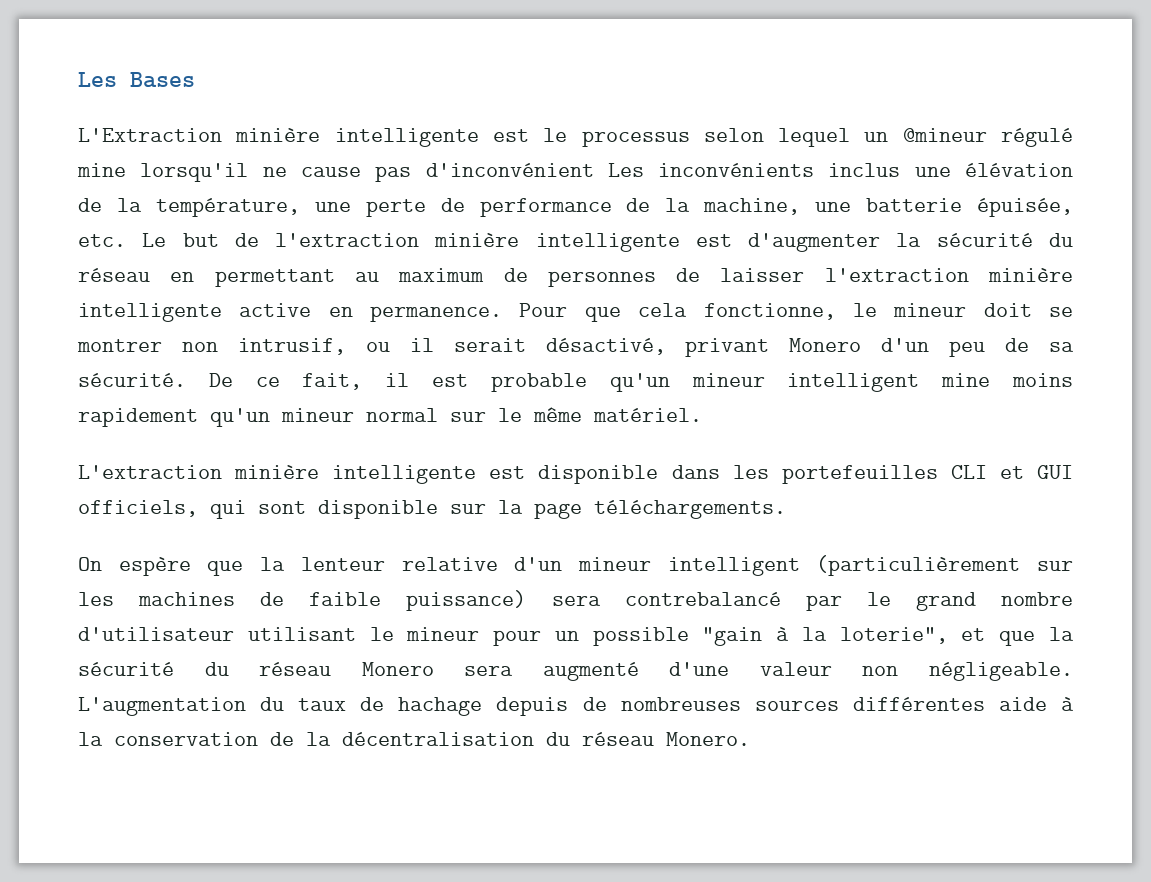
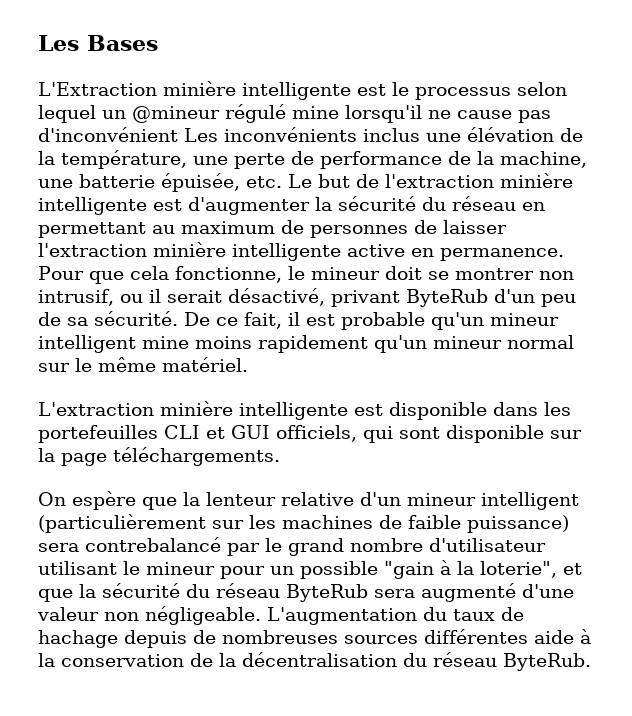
- Pour que cela fonctionne, le mineur doit se montrer non intrusif, ou il serait désactivé, privant Monero d'un peu de sa sécurité.
+ Pour que cela fonctionne, le mineur doit se montrer non intrusif, ou il serait désactivé, privant ByteRub d'un peu de sa sécurité.
- On espère que la lenteur relative d'un mineur intelligent (particulièrement sur les machines de faible puissance) sera contrebalancé par le grand nombre d'utilisateur utilisant le mineur pour un possible "gain à la loterie", et que la sécurité du réseau Monero sera augmenté d'une valeur non négligeable.
+ On espère que la lenteur relative d'un mineur intelligent (particulièrement sur les machines de faible puissance) sera contrebalancé par le grand nombre d'utilisateur utilisant le mineur pour un possible "gain à la loterie", et que la sécurité du réseau ByteRub sera augmenté d'une valeur non négligeable.
- L'augmentation du taux de hachage depuis de nombreuses sources différentes aide à la conservation de la décentralisation du réseau Monero.
+ L'augmentation du taux de hachage depuis de nombreuses sources différentes aide à la conservation de la décentralisation du réseau ByteRub.

